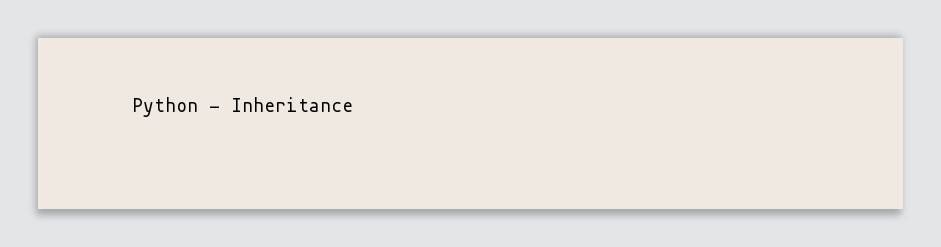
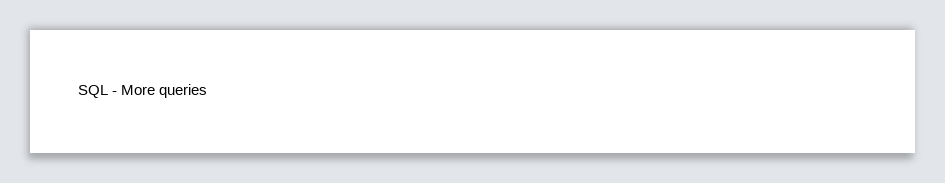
- Python - Inheritance
+ SQL - More queries

